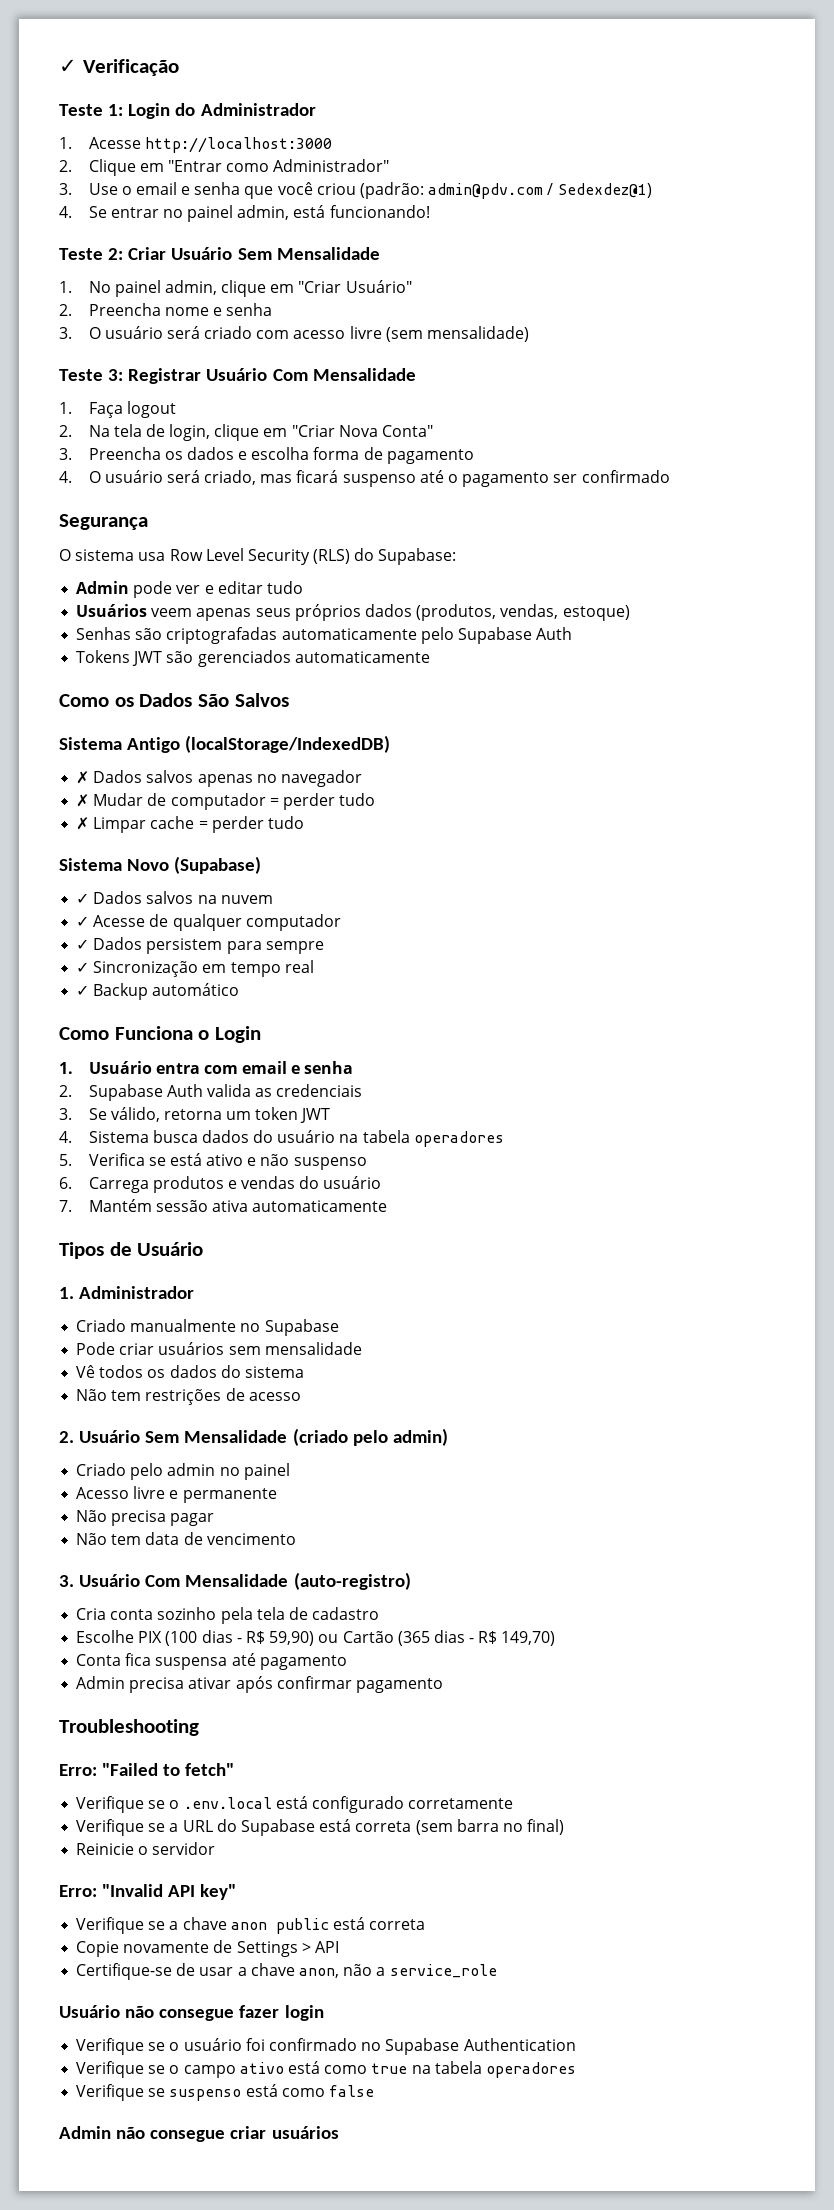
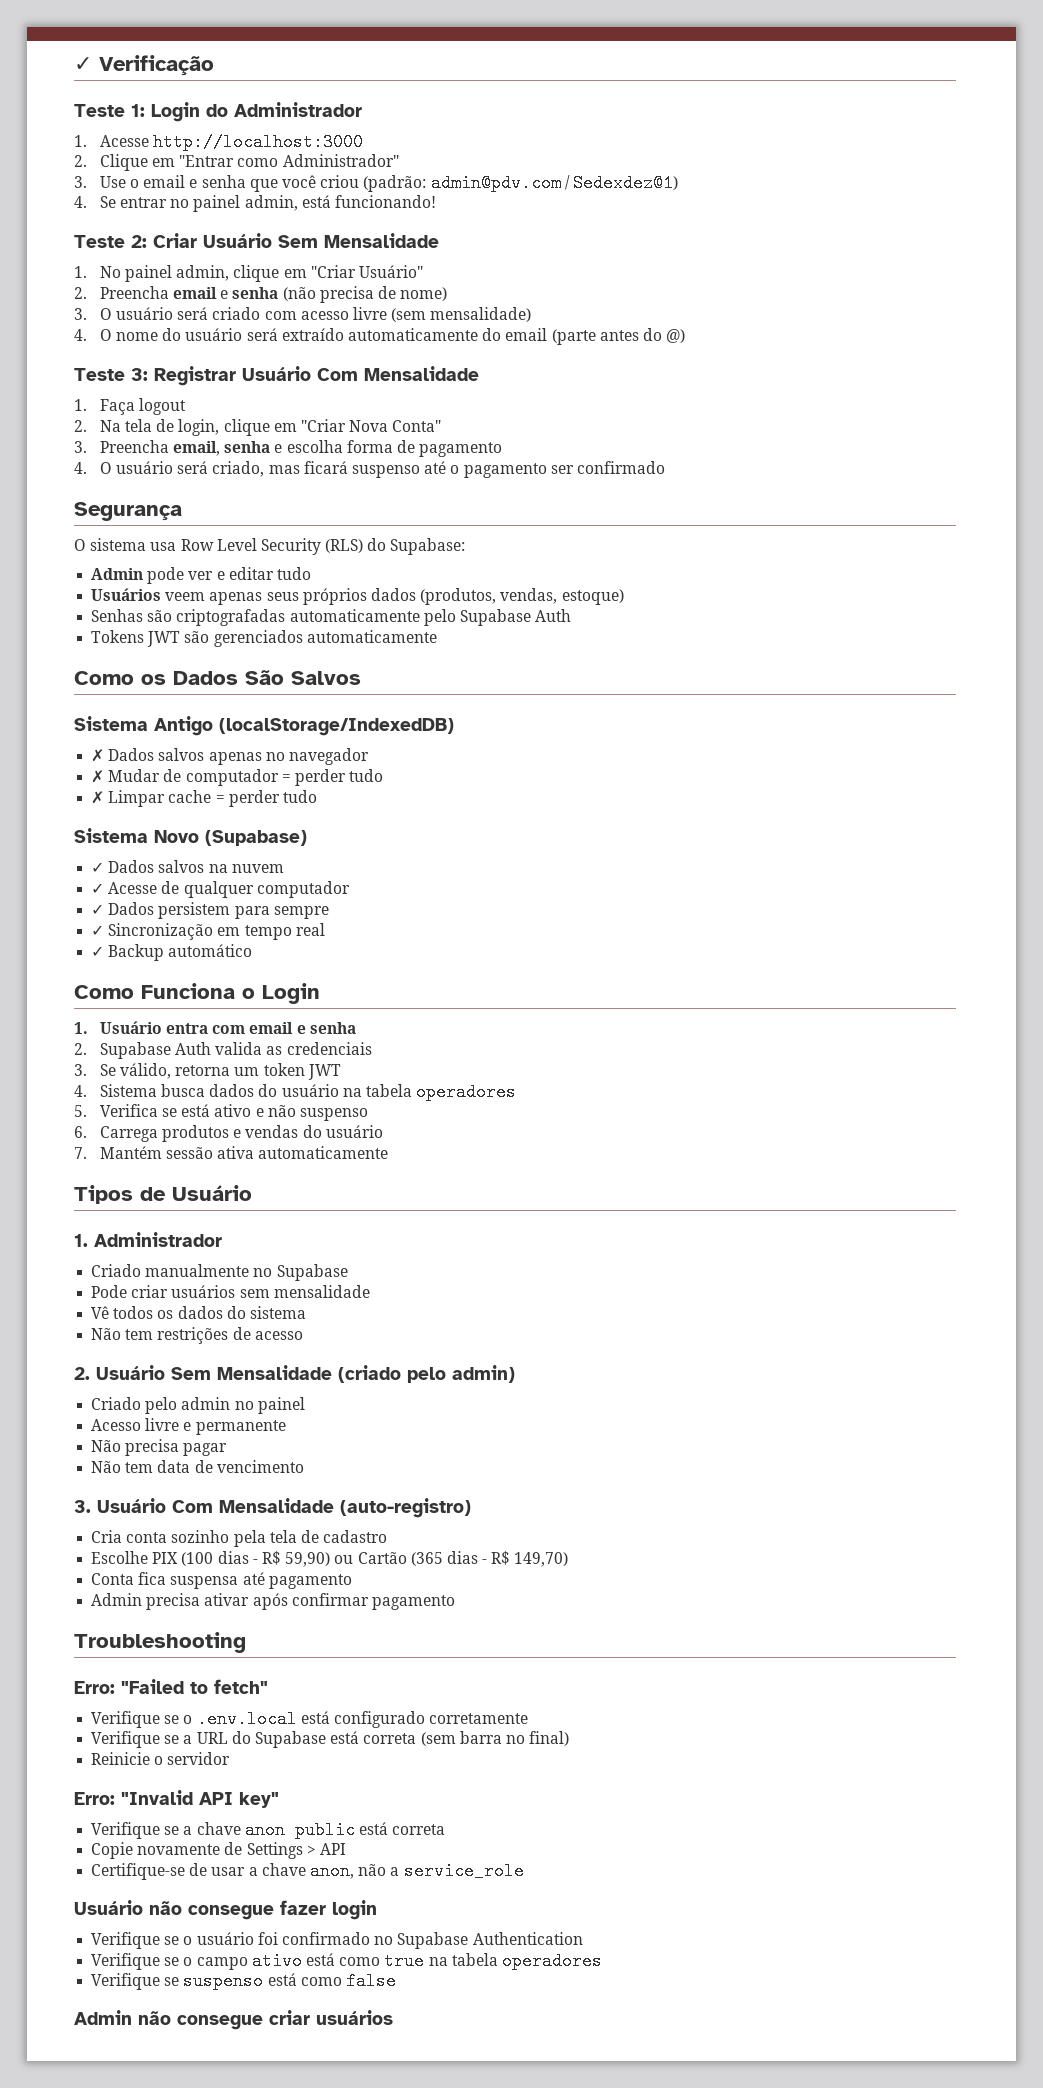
- 2. Preencha nome e senha
+ 2. Preencha email e senha (não precisa de nome)
+ 4. O nome do usuário será extraído automaticamente do email (parte antes do @)
- 3. Preencha os dados e escolha forma de pagamento
+ 3. Preencha email, senha e escolha forma de pagamento

